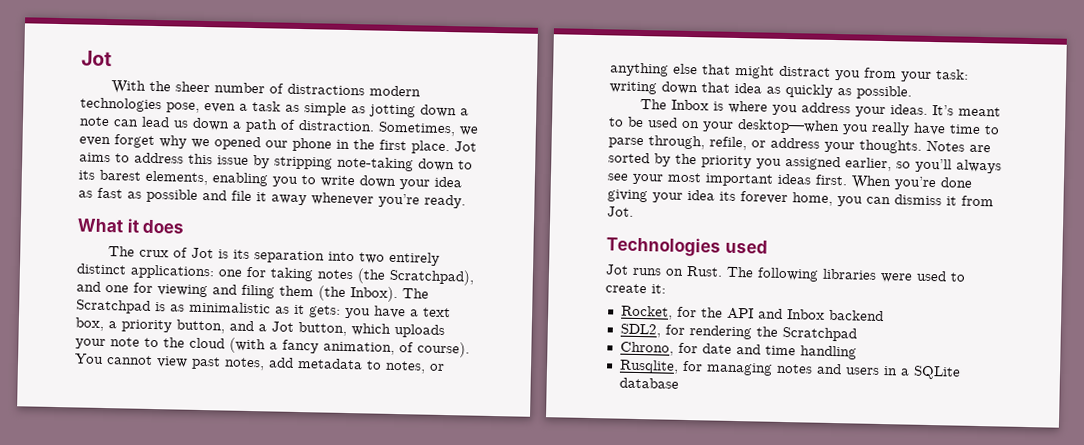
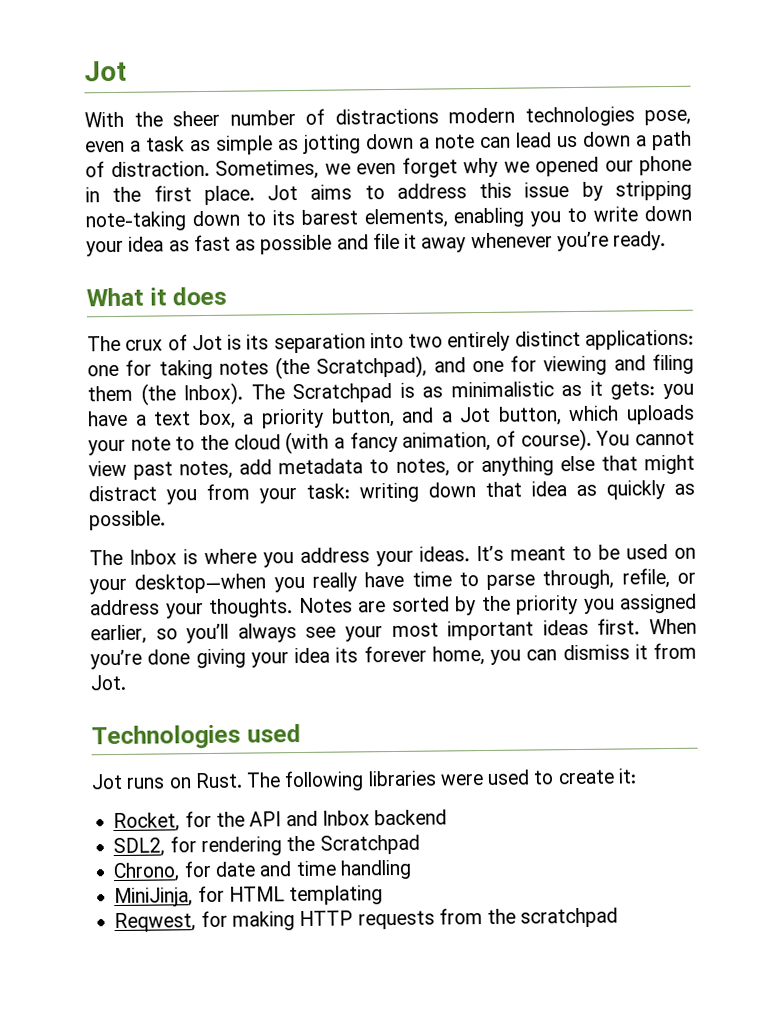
- Rusqlite, for managing notes and users in a SQLite database
+ MiniJinja, for HTML templating
+ Reqwest, for making HTTP requests from the scratchpad

